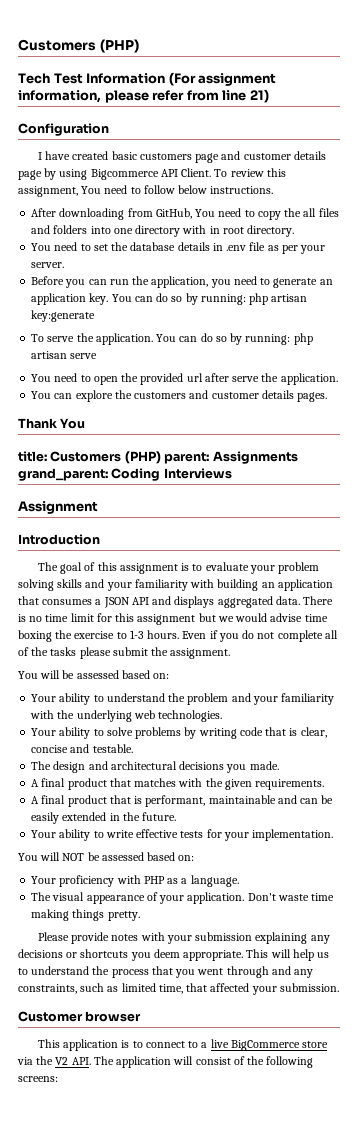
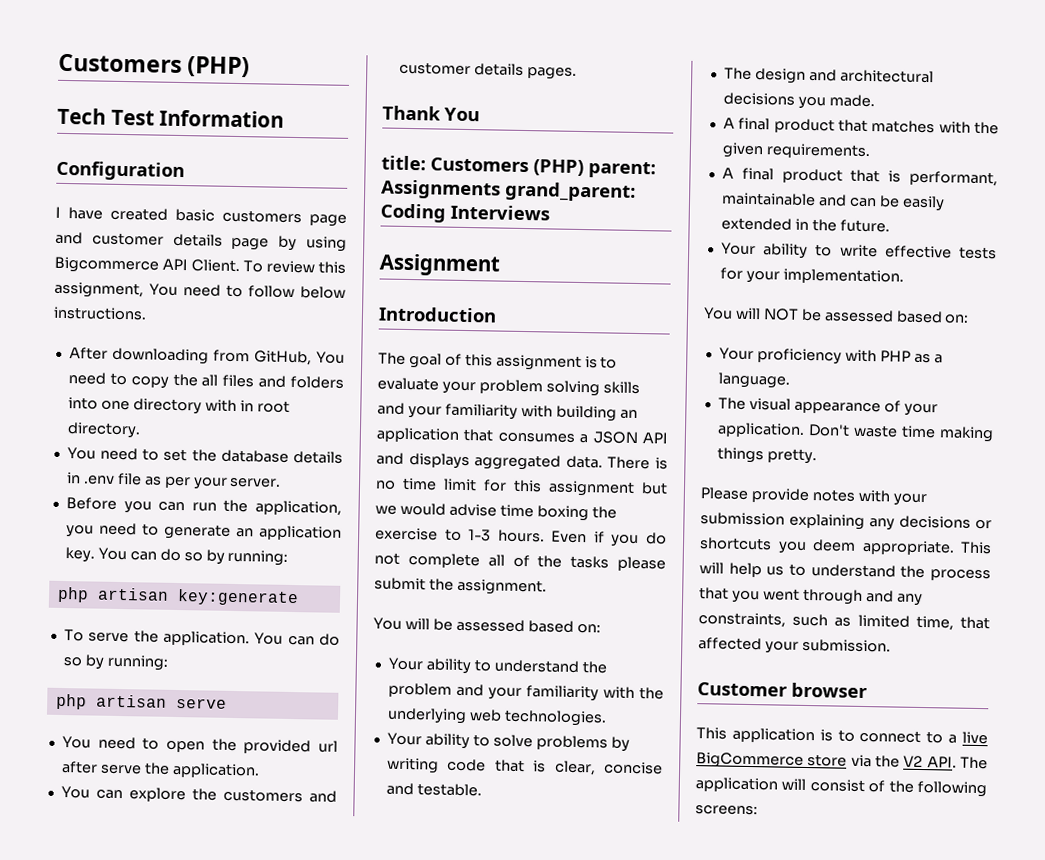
- Tech Test Information (For assignment information, please refer from line 21)
+ Tech Test Information
- Before you can run the application, you need to generate an application key. You can do so by running: php artisan key:generate
+ Before you can run the application, you need to generate an application key. You can do so by running:
+ php artisan key:generate
- To serve the application. You can do so by running: php artisan serve
+ To serve the application. You can do so by running:
+ php artisan serve

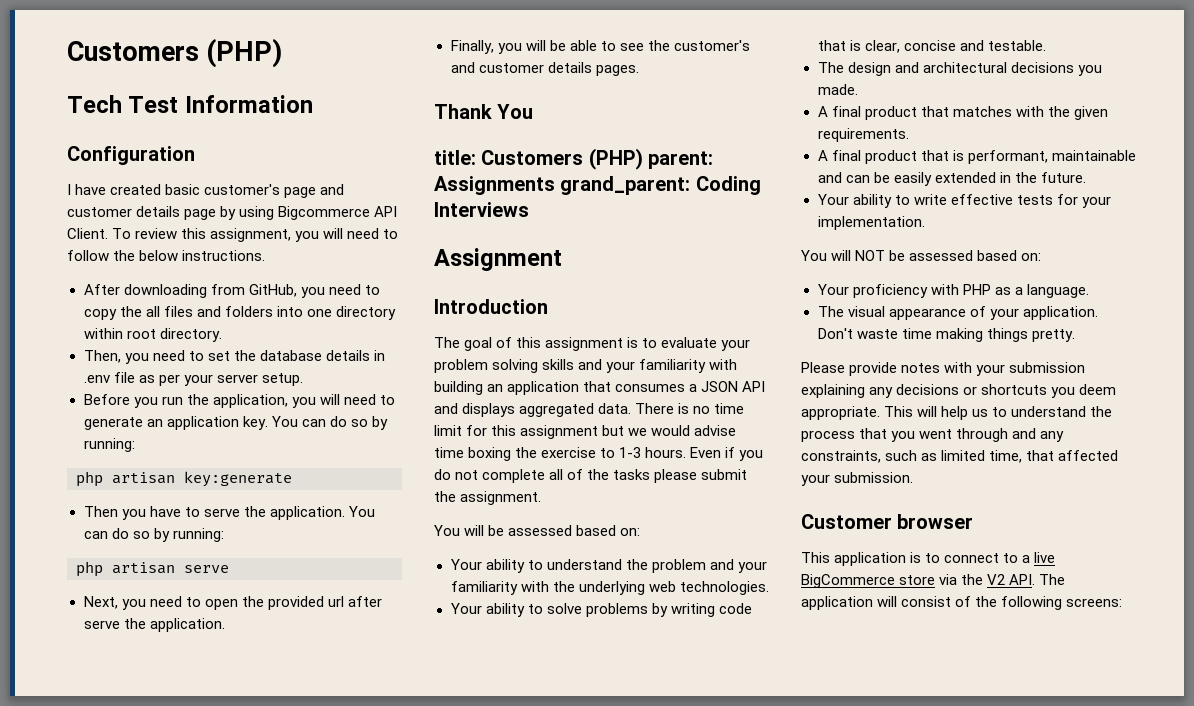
- I have created basic customers page and customer details page by using Bigcommerce API Client.
+ I have created basic customer's page and customer details page by using Bigcommerce API Client.
- To review this assignment, You need to follow below instructions.
+ To review this assignment, you will need to follow the below instructions.
- After downloading from GitHub, You need to copy the all files and folders into one directory with in root directory.
+ After downloading from GitHub, you need to copy the all files and folders into one directory within root directory.
- You need to set the database details in .env file as per your server.
+ Then, you need to set the database details in .env file as per your server setup.
- Before you can run the application, you need to generate an application key.
+ Before you run the application, you will need to generate an application key.
- To serve the application.
+ Then you have to serve the application.
- You need to open the provided url after serve the application.
+ Next, you need to open the provided url after serve the application.
- You can explore the customers and customer details pages.
+ Finally, you will be able to see the customer's and customer details pages.

